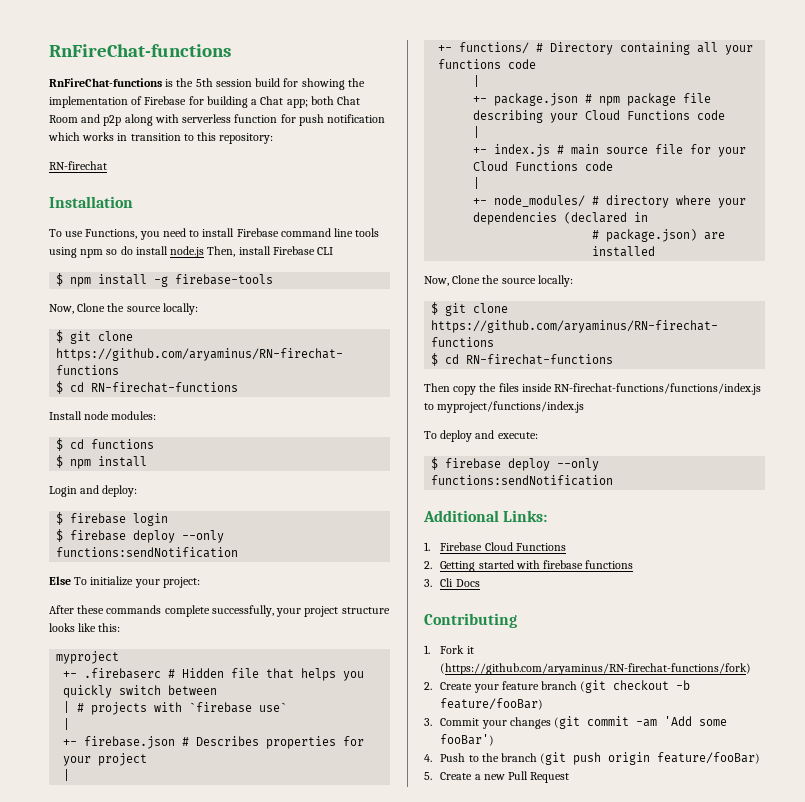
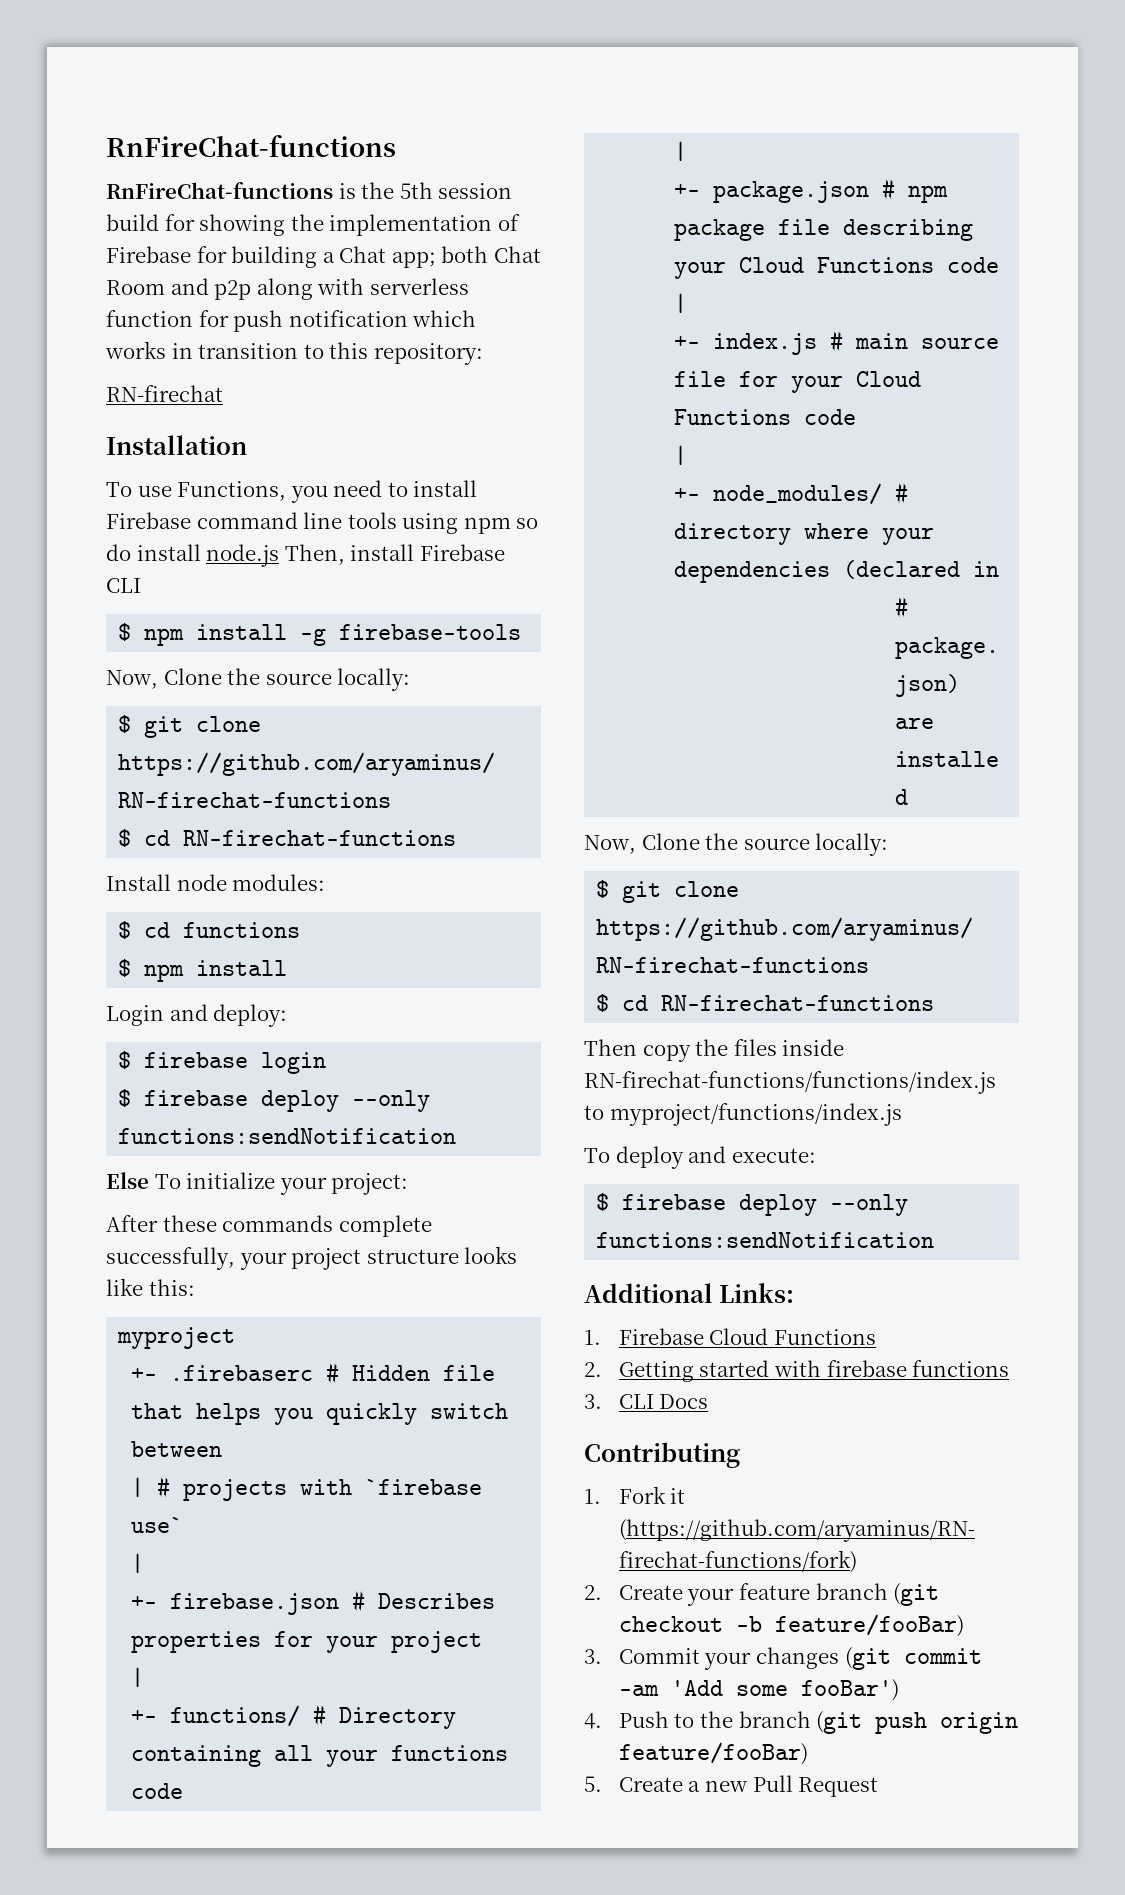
- 3. Cli Docs
+ 3. CLI Docs

